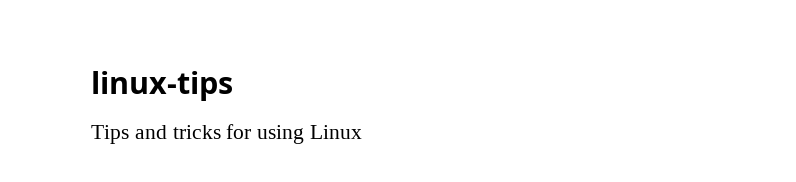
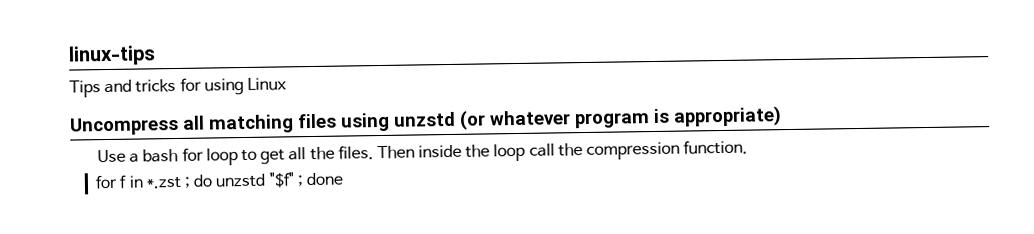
+ Uncompress all matching files using unzstd (or whatever program is appropriate)
+ Use a bash for loop to get all the files. Then inside the loop call the compression function.
+ for f in *.zst ; do unzstd "$f" ; done

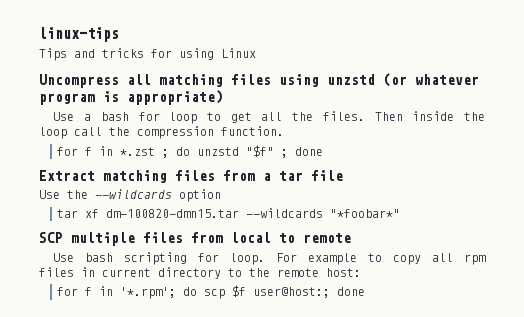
+ Extract matching files from a tar file
+ Use the --wildcards option
+ tar xf dm-100820-dmn15.tar --wildcards "*foobar*"
+ SCP multiple files from local to remote
+ Use bash scripting for loop. For example to copy all rpm files in current directory to the remote host:
+ for f in '*.rpm'; do scp $f user@host:; done

